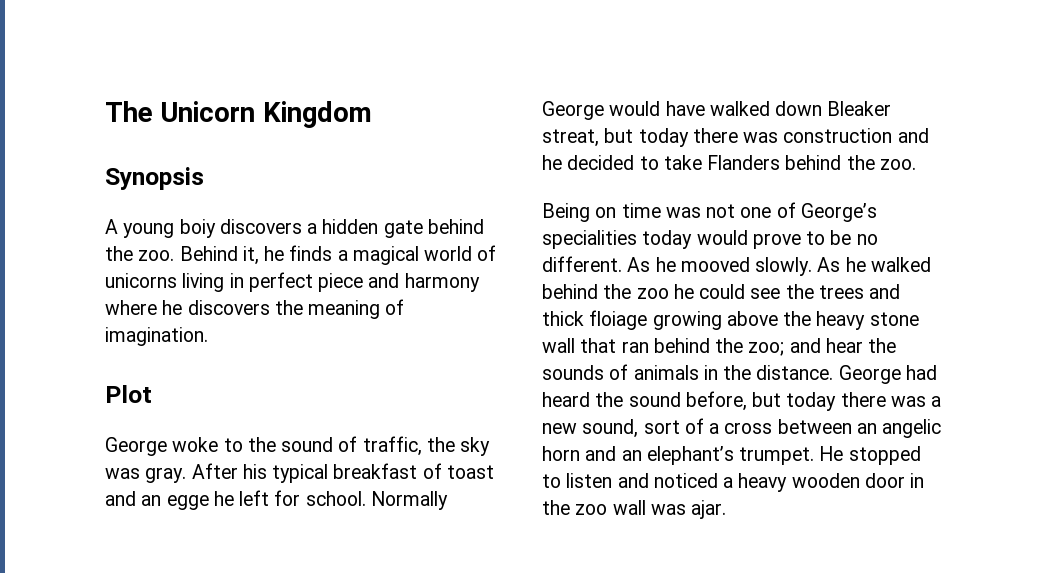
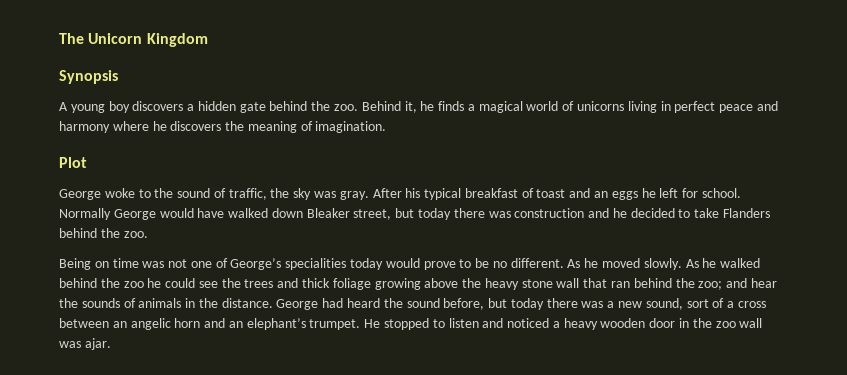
- A young boiy discovers a hidden gate behind the zoo.
+ A young boy discovers a hidden gate behind the zoo.
- Behind it, he finds a magical world of unicorns living in perfect piece and harmony where he discovers the meaning of imagination.
+ Behind it, he finds a magical world of unicorns living in perfect peace and harmony where he discovers the meaning of imagination.
- After his typical breakfast of toast and an egge he left for school.
+ After his typical breakfast of toast and an eggs he left for school.
- Normally George would have walked down Bleaker streat, but today there was construction and he decided to take Flanders behind the zoo.
+ Normally George would have walked down Bleaker street, but today there was construction and he decided to take Flanders behind the zoo.
- As he mooved slowly.
+ As he moved slowly.
- As he walked behind the zoo he could see the trees and thick floiage growing above the heavy stone wall that ran behind the zoo; and hear the sounds of animals in the distance.
+ As he walked behind the zoo he could see the trees and thick foliage growing above the heavy stone wall that ran behind the zoo; and hear the sounds of animals in the distance.

